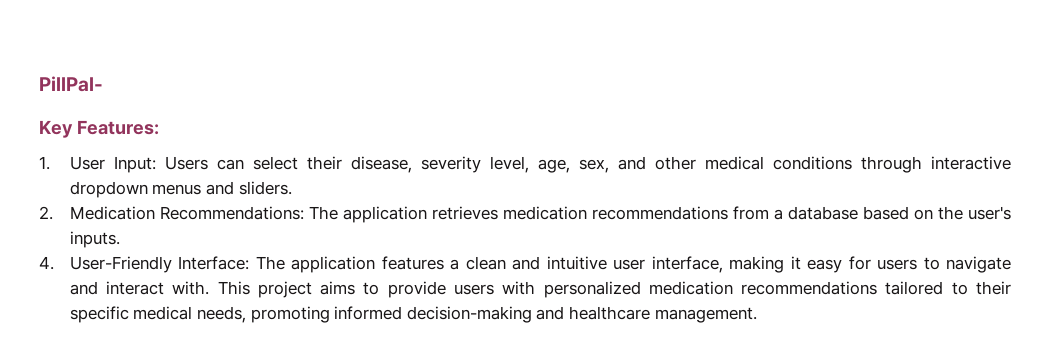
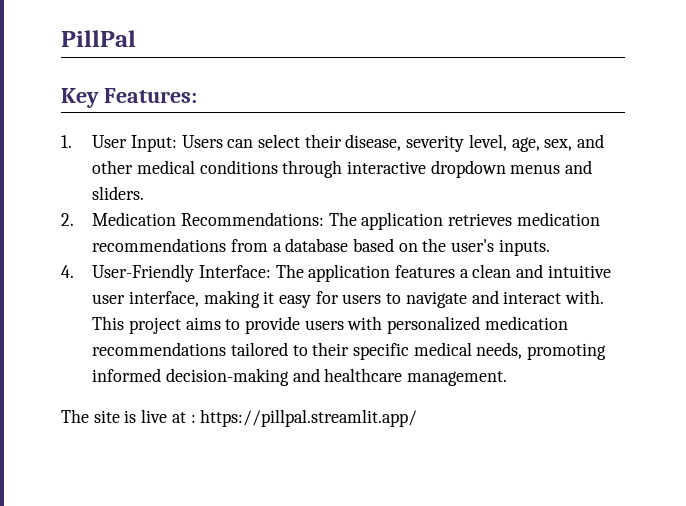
- PillPal-
+ PillPal
+ The site is live at : https://pillpal.streamlit.app/

